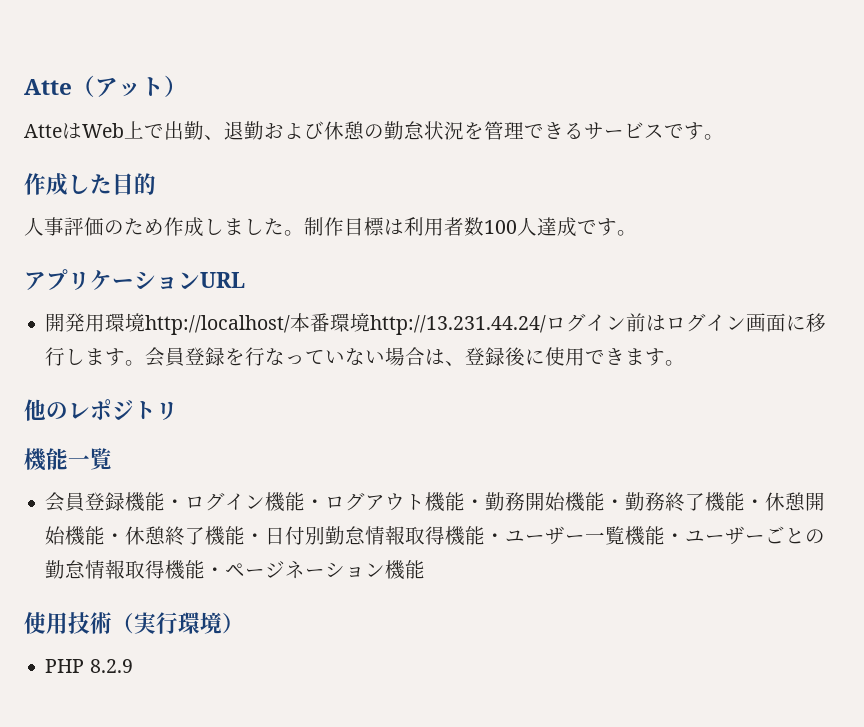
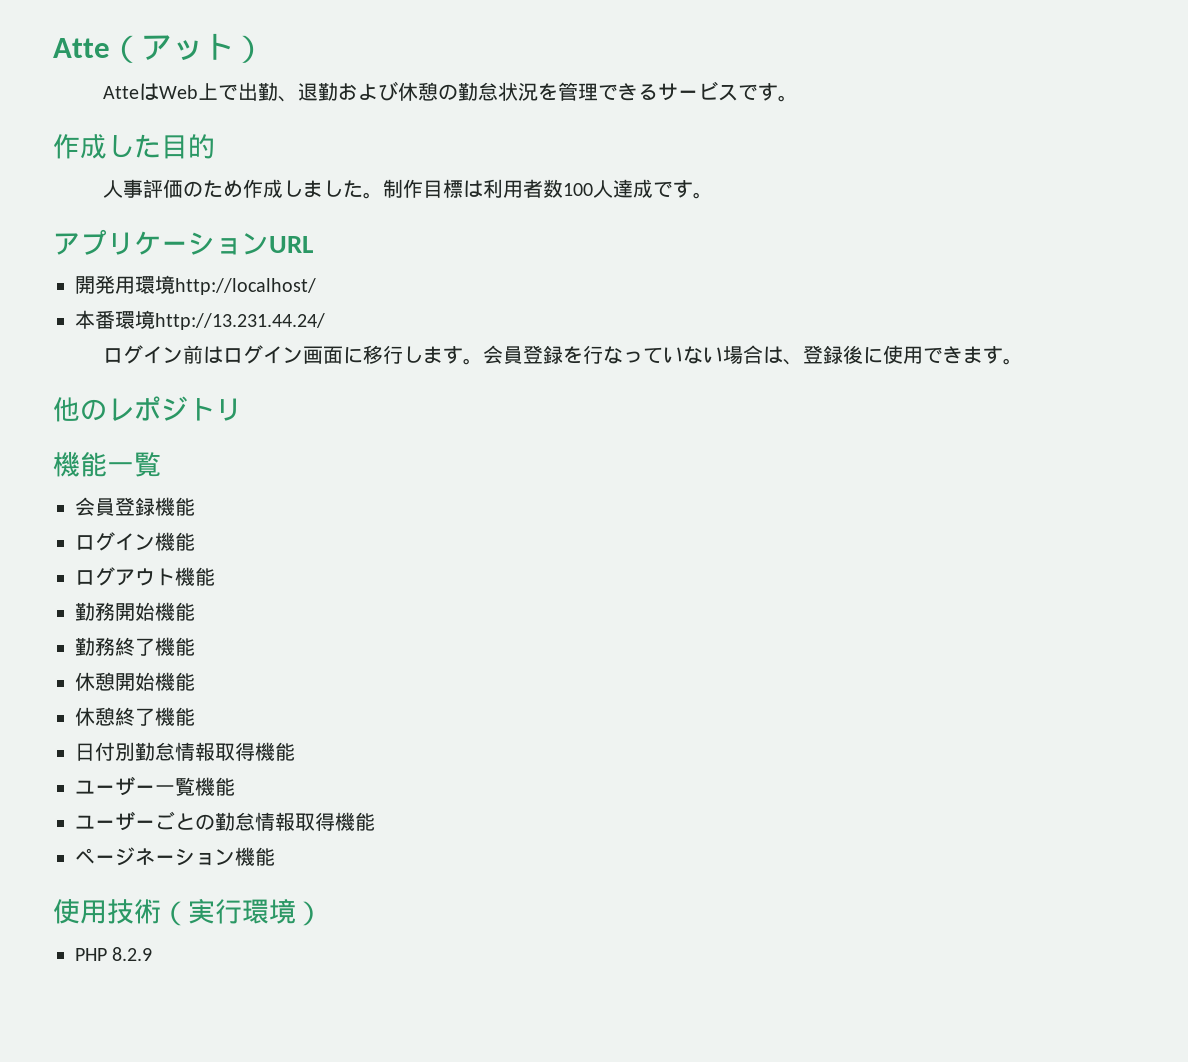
- 開発用環境http://localhost/本番環境http://13.231.44.24/ログイン前はログイン画面に移行します。
+ 開発用環境http://localhost/
+ 本番環境http://13.231.44.24/
+ ログイン前はログイン画面に移行します。
- 会員登録機能・ログイン機能・ログアウト機能・勤務開始機能・勤務終了機能・休憩開始機能・休憩終了機能・日付別勤怠情報取得機能・ユーザー一覧機能・ユーザーごとの勤怠情報取得機能・ページネーション機能
+ 会員登録機能
+ ログイン機能
+ ログアウト機能
+ 勤務開始機能
+ 勤務終了機能
+ 休憩開始機能
+ 休憩終了機能
+ 日付別勤怠情報取得機能
+ ユーザー一覧機能
+ ユーザーごとの勤怠情報取得機能
+ ページネーション機能

